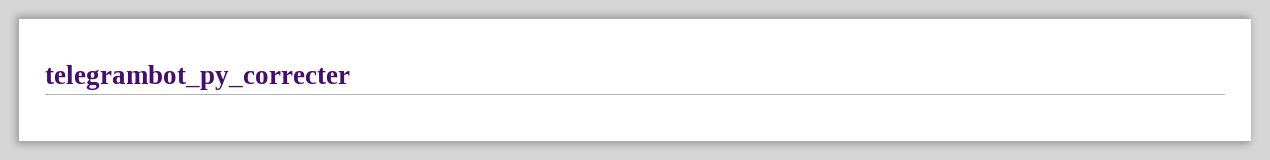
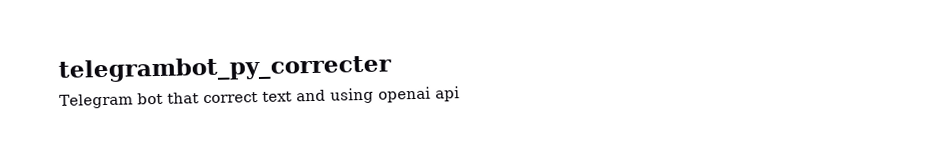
+ Telegram bot that correct text and using openai api

